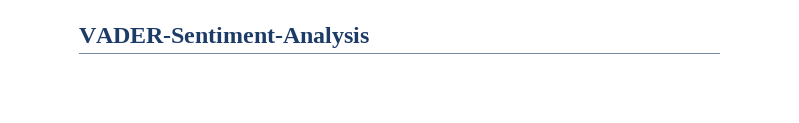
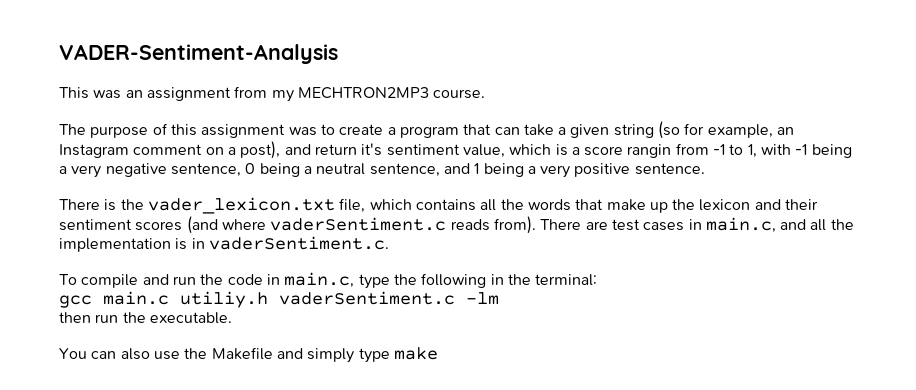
+ This was an assignment from my MECHTRON2MP3 course.
+ The purpose of this assignment was to create a program that can take a given string (so for example, an Instagram comment on a post), and return it's sentiment value, which is a score rangin from -1 to 1, with -1 being a very negative sentence, 0 being a neutral sentence, and 1 being a very positive sentence.
+ There is the vader_lexicon.txt file, which contains all the words that make up the lexicon and their sentiment scores (and where vaderSentiment.c reads from). There are test cases in main.c, and all the implementation is in vaderSentiment.c.
+ To compile and run the code in main.c, type the following in the terminal:
+ gcc main.c utiliy.h vaderSentiment.c -lm
+ then run the executable.
+ You can also use the Makefile and simply type make

